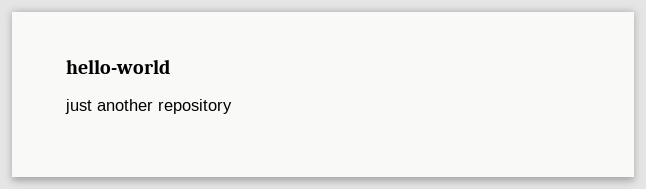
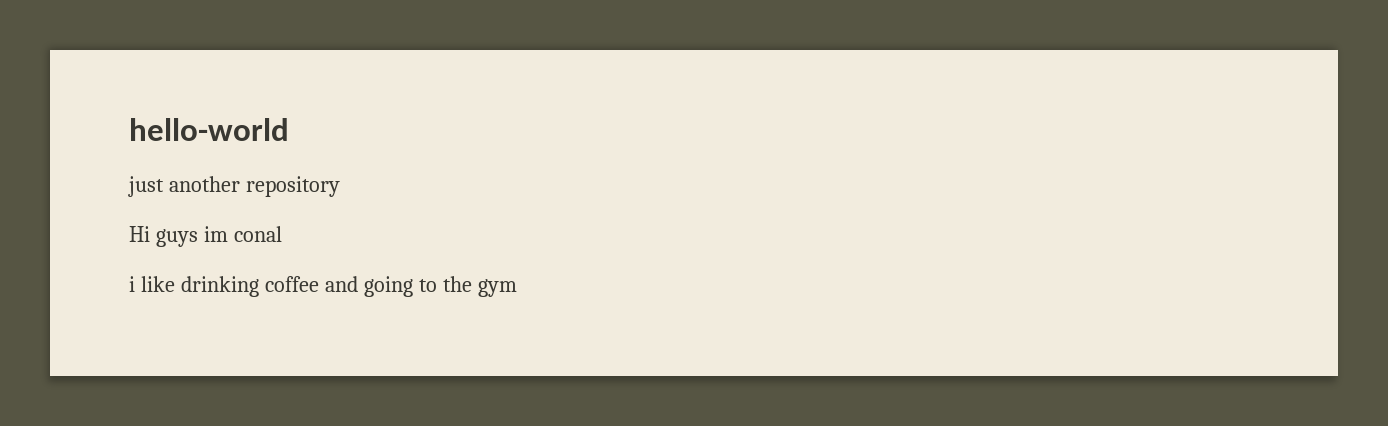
+ Hi guys im conal
+ i like drinking coffee and going to the gym

